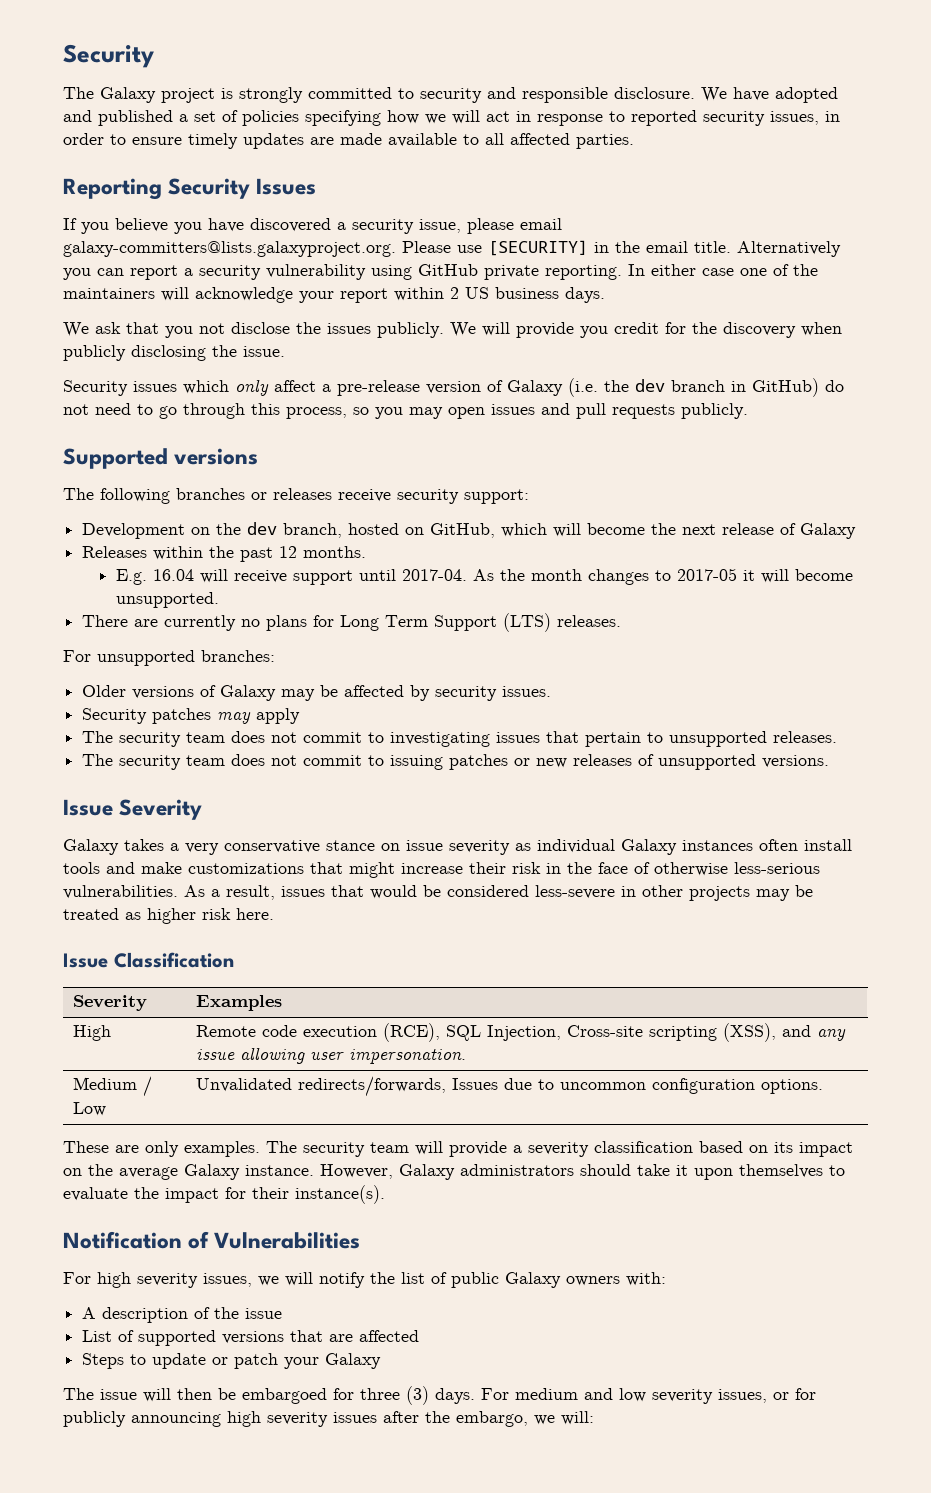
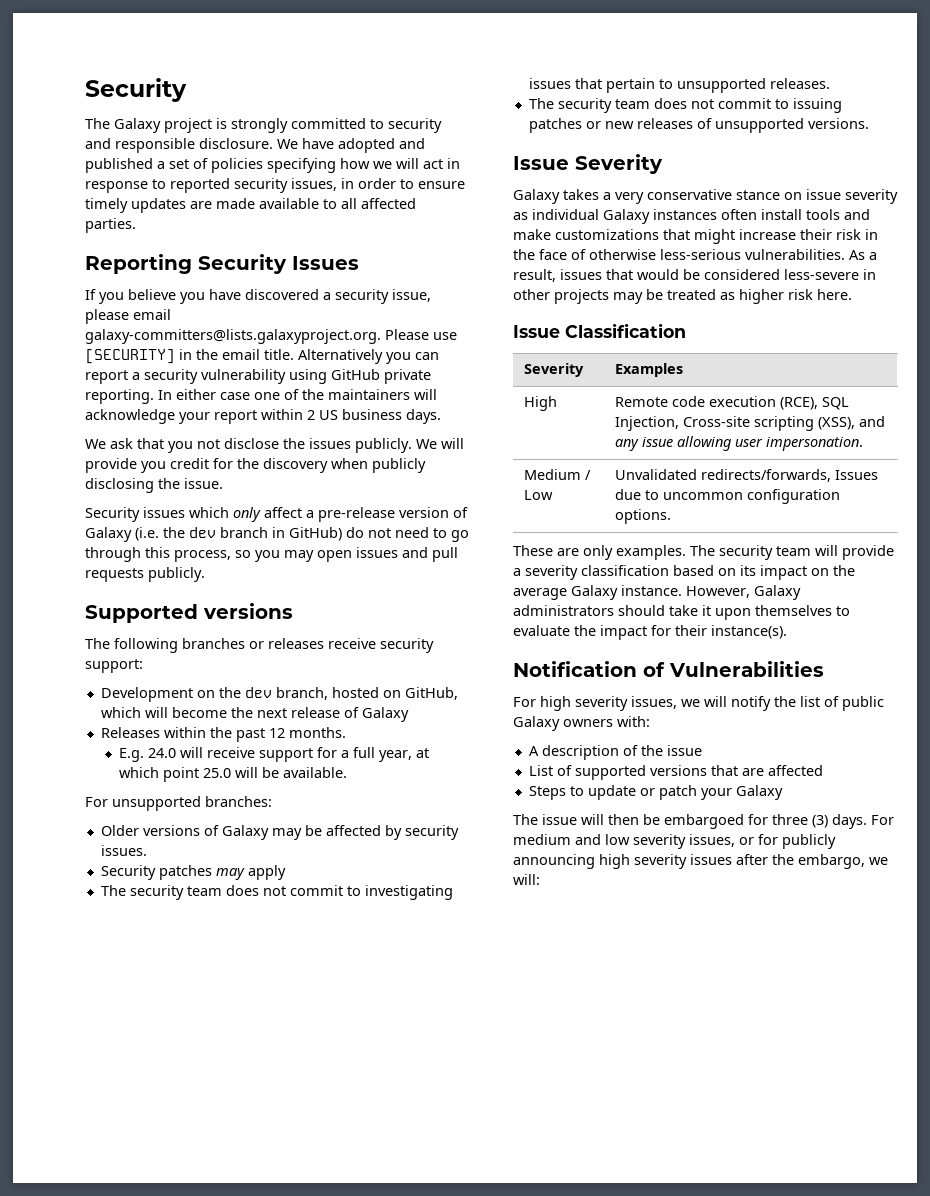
- E.g. 16.04 will receive support until 2017-04. As the month changes to 2017-05 it will become unsupported.
- There are currently no plans for Long Term Support (LTS) releases.
+ E.g. 24.0 will receive support for a full year, at which point 25.0 will be available.

